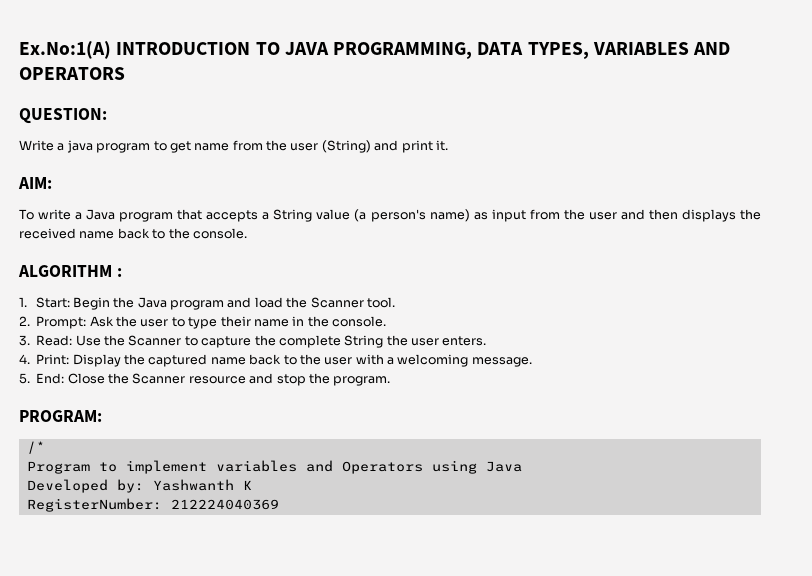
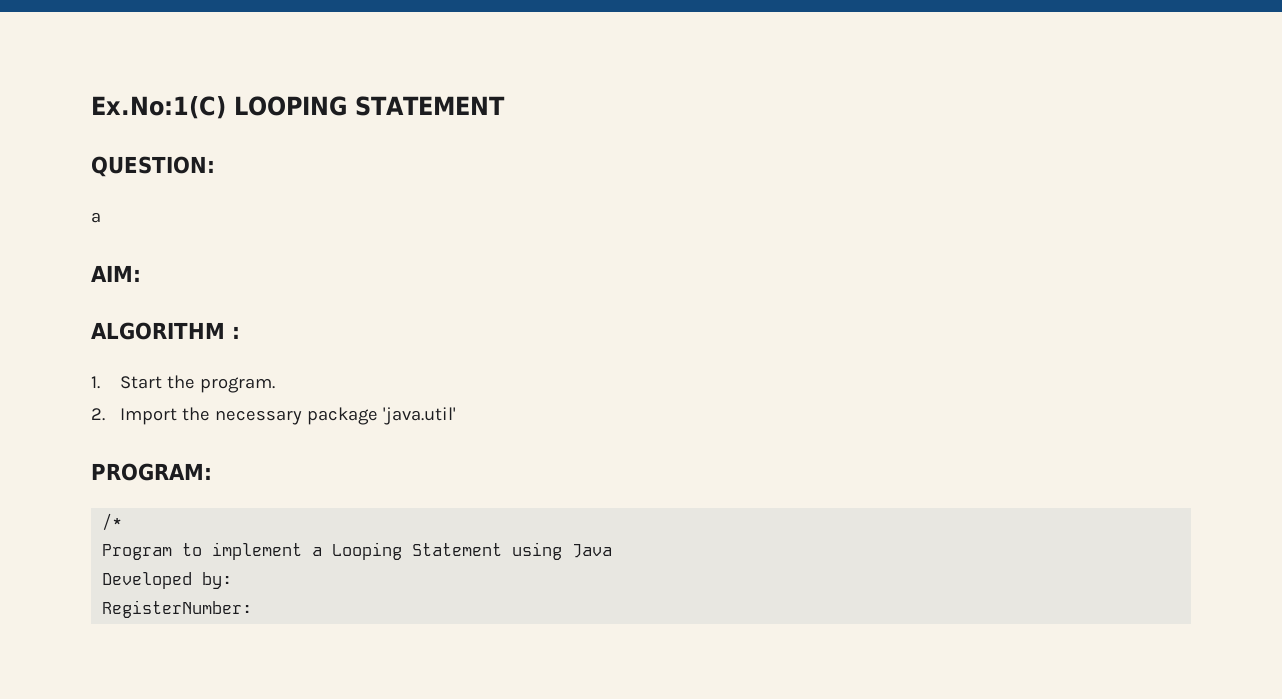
- Ex.No:1(A) INTRODUCTION TO JAVA PROGRAMMING, DATA TYPES, VARIABLES AND OPERATORS
+ Ex.No:1(C) LOOPING STATEMENT
  QUESTION:
- Write a java program to get name from the user (String) and print it.
+ a
  AIM:
- To write a Java program that accepts a String value (a person's name) as input from the user and then displays the received name back to the console.
  ALGORITHM :
- 1. Start: Begin the Java program and load the Scanner tool.
- 2. Prompt: Ask the user to type their name in the console.
- 3. Read: Use the Scanner to capture the complete String the user enters.
- 4. Print: Display the captured name back to the user with a welcoming message.
- 5. End: Close the Scanner resource and stop the program.
+ 1. Start the program.
+ 2. Import the necessary package 'java.util'
- Program to implement variables and Operators using Java
+ Program to implement a Looping Statement using Java
- Developed by: Yashwanth K
+ Developed by:
- RegisterNumber: 212224040369
+ RegisterNumber:

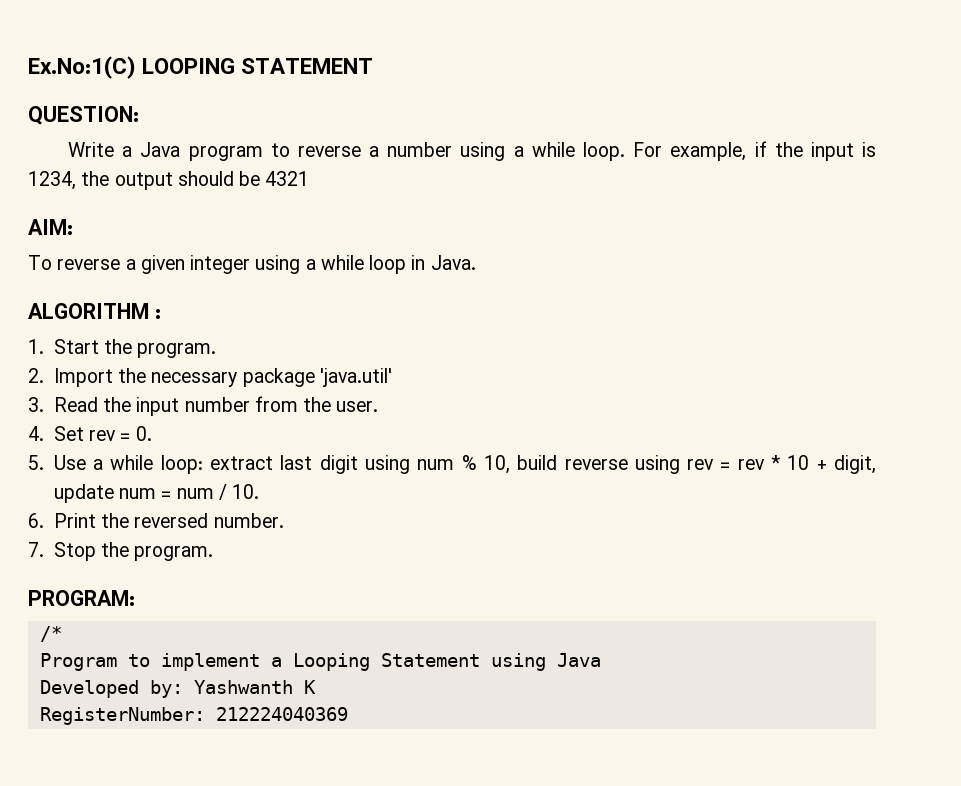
  QUESTION:
- a
+ Write a Java program to reverse a number using a while loop. For example, if the input is 1234, the output should be 4321
  AIM:
+ To reverse a given integer using a while loop in Java.
+ 3. Read the input number from the user.
+ 4. Set rev = 0.
+ 5. Use a while loop: extract last digit using num % 10, build reverse using rev = rev * 10 + digit, update num = num / 10.
+ 6. Print the reversed number.
+ 7. Stop the program.
- Developed by:
+ Developed by: Yashwanth K
- RegisterNumber:
+ RegisterNumber: 212224040369

